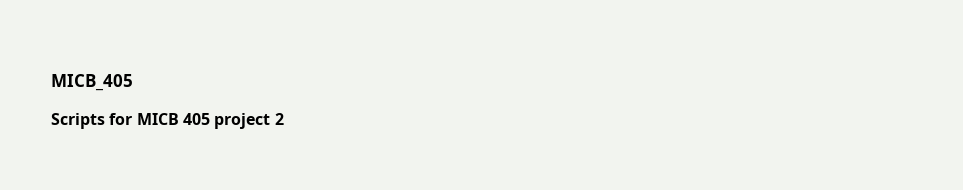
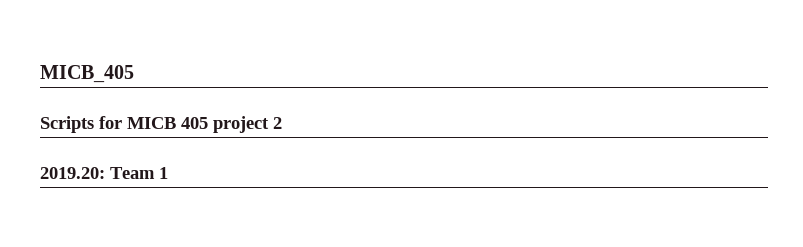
+ 2019.20: Team 1

